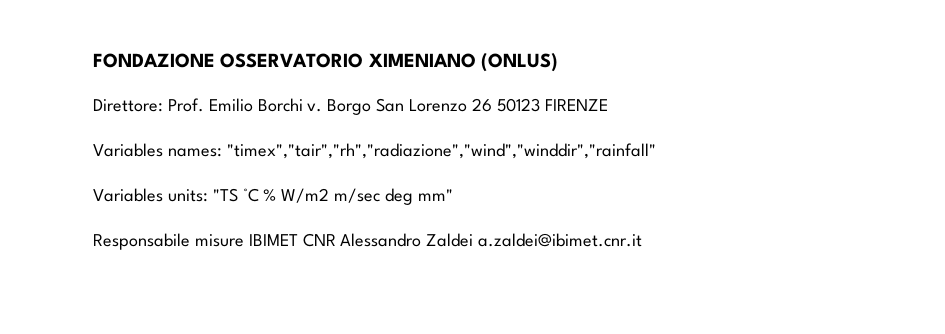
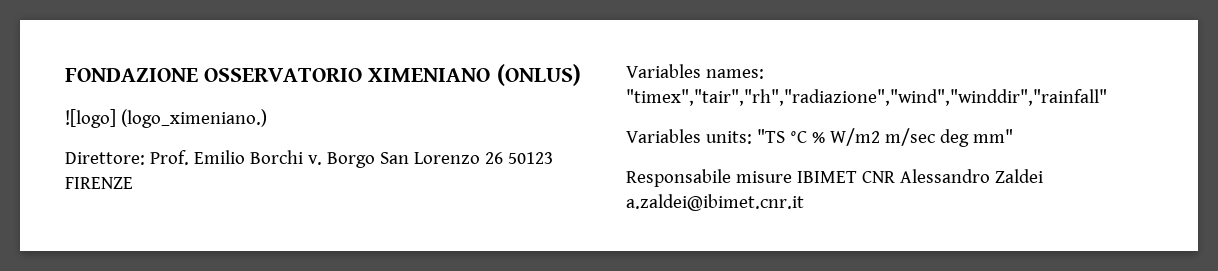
+ ![logo] (logo_ximeniano.)

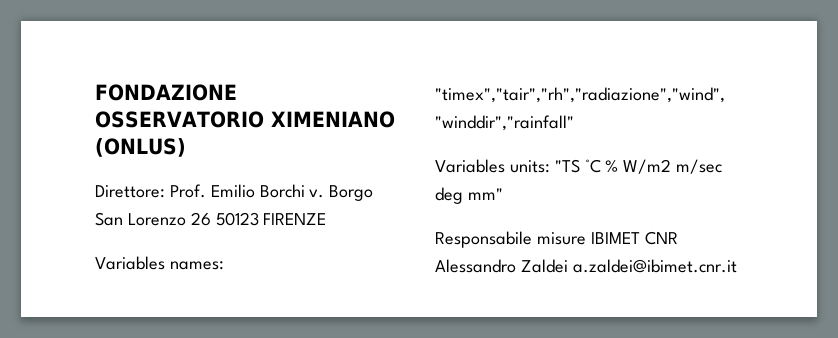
- ![logo] (logo_ximeniano.)

